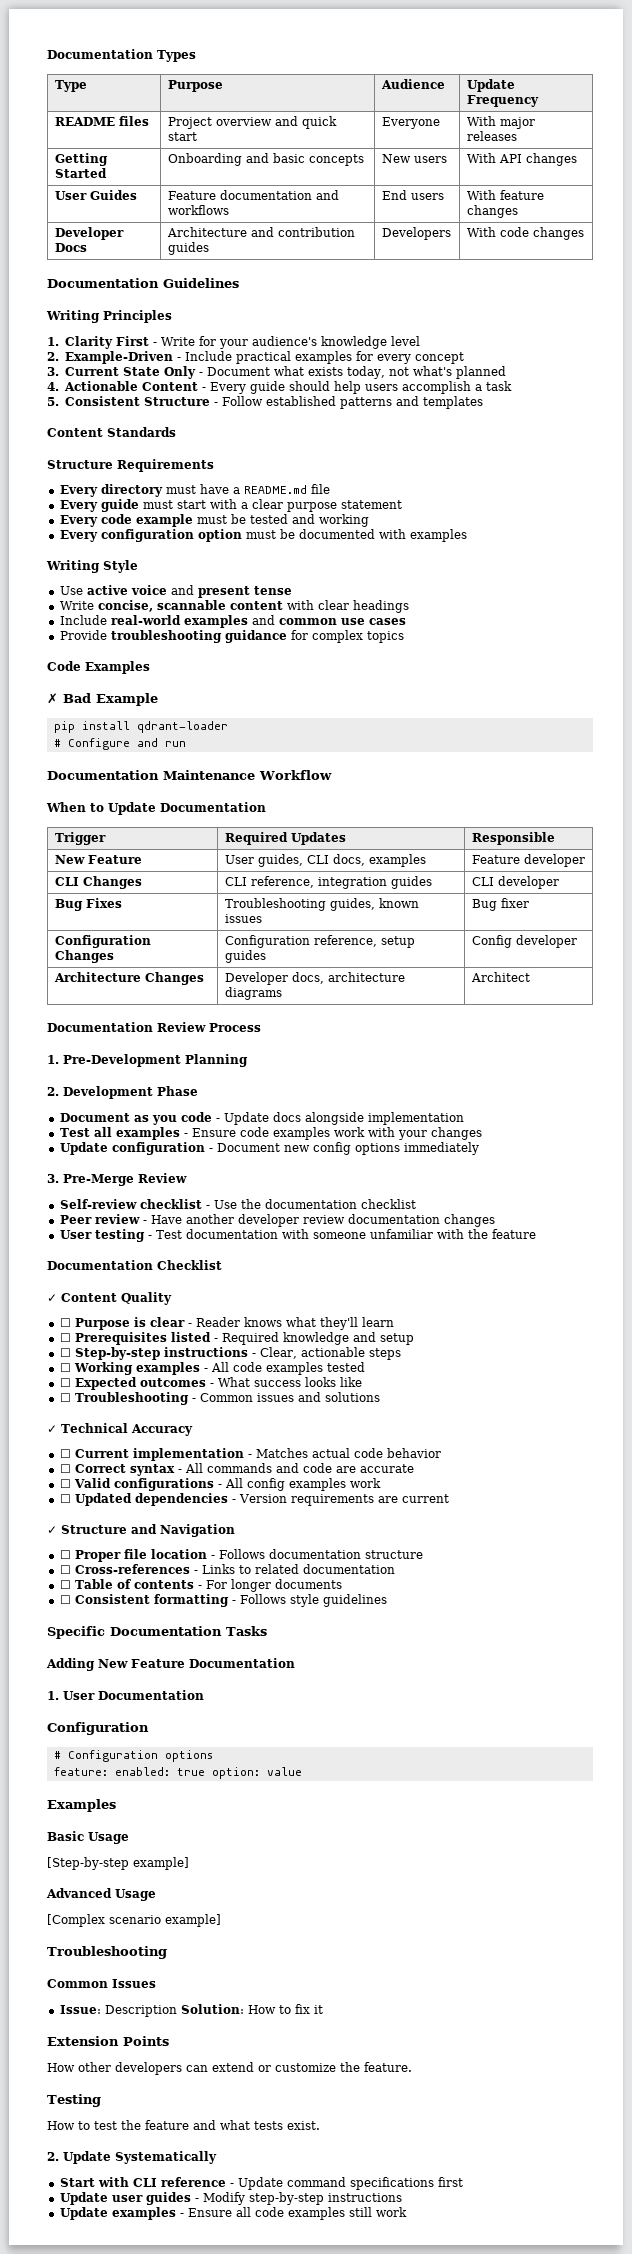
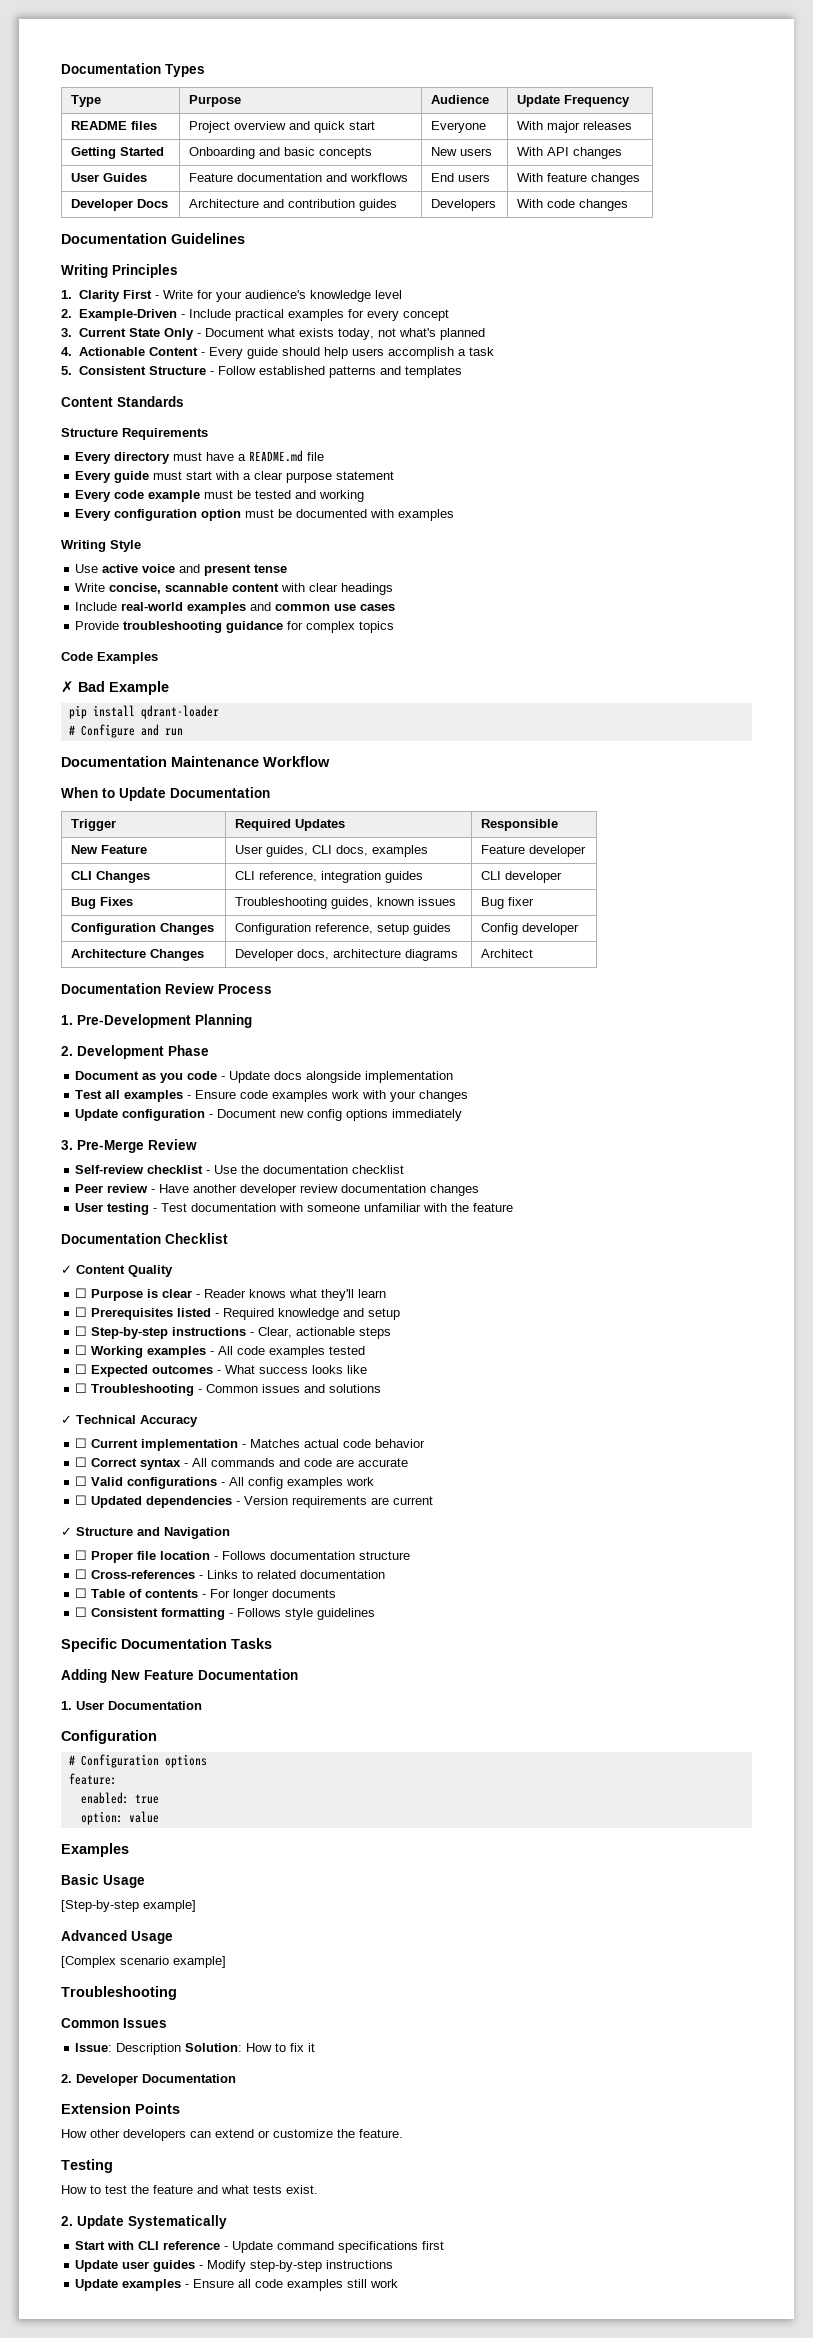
- feature: enabled: true option: value
+ feature:
+ enabled: true
+ option: value
+ 2. Developer Documentation

